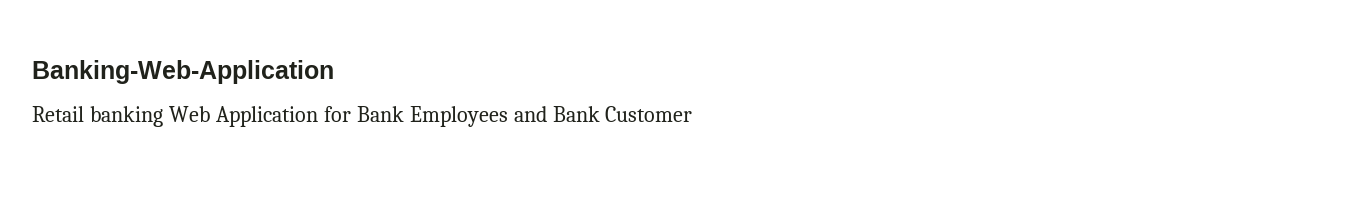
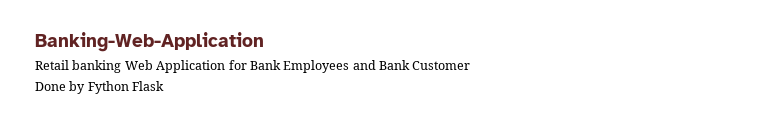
+ Done by Fython Flask

